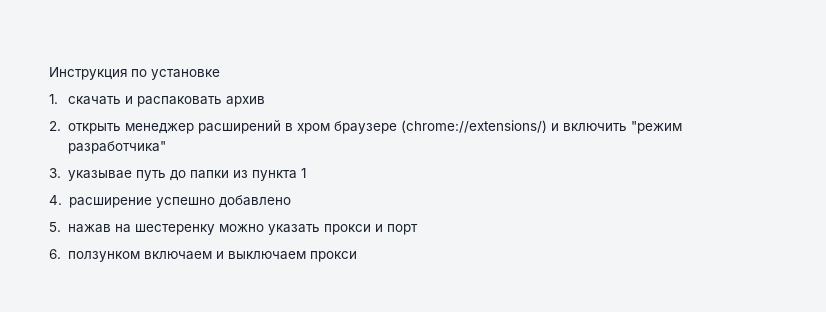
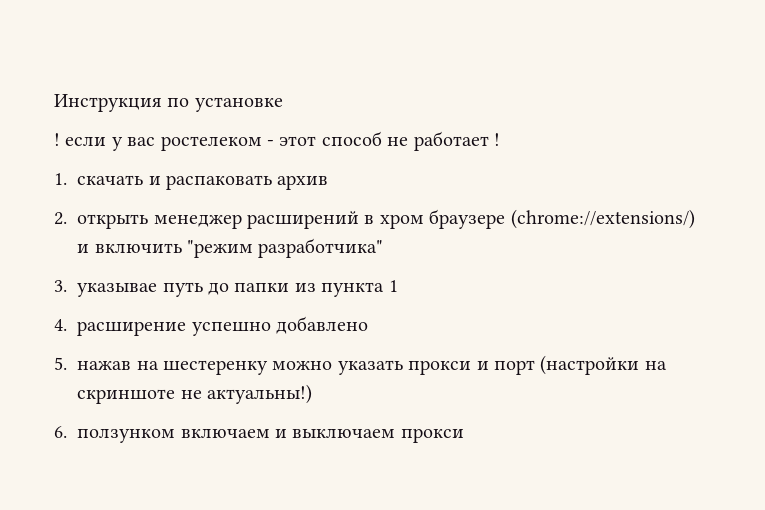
+ ! если у вас ростелеком - этот способ не работает !
- 5. нажав на шестеренку можно указать прокси и порт
+ 5. нажав на шестеренку можно указать прокси и порт (настройки на скриншоте не актуальны!)

